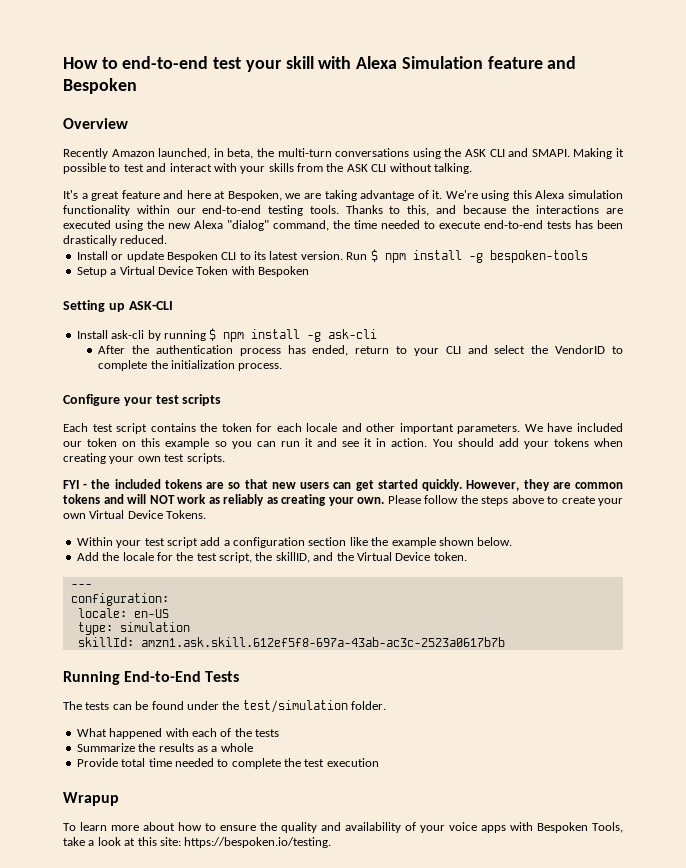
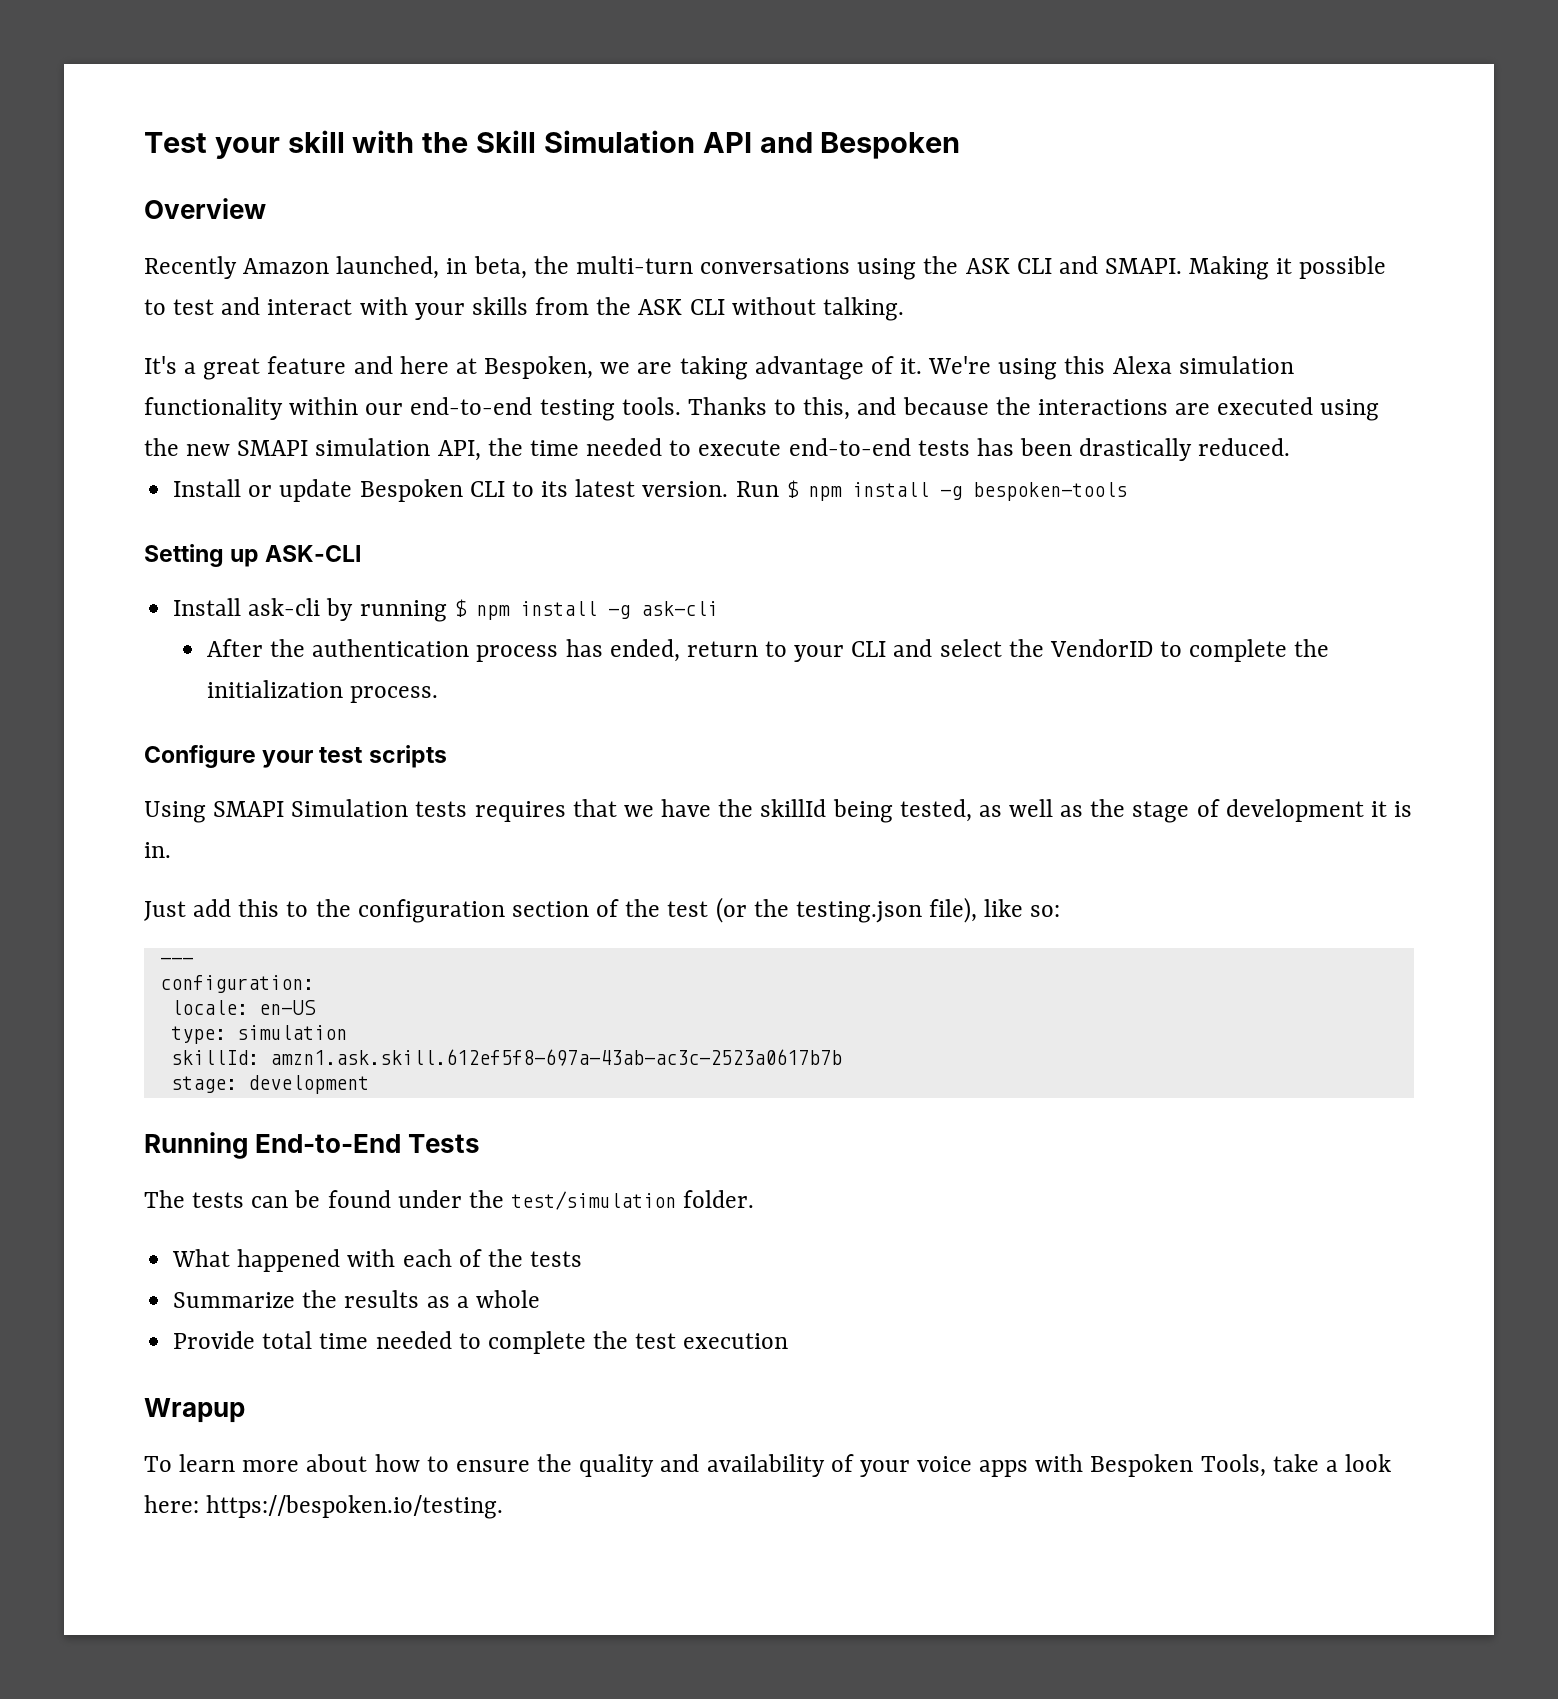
- How to end-to-end test your skill with Alexa Simulation feature and Bespoken
+ Test your skill with the Skill Simulation API and Bespoken
- Thanks to this, and because the interactions are executed using the new Alexa "dialog" command, the time needed to execute end-to-end tests has been drastically reduced.
+ Thanks to this, and because the interactions are executed using the new SMAPI simulation API, the time needed to execute end-to-end tests has been drastically reduced.
- Setup a Virtual Device Token with Bespoken
- Each test script contains the token for each locale and other important parameters. We have included our token on this example so you can run it and see it in action. You should add your tokens when creating your own test scripts.
- FYI - the included tokens are so that new users can get started quickly. However, they are common tokens and will NOT work as reliably as creating your own. Please follow the steps above to create your own Virtual Device Tokens.
- Within your test script add a configuration section like the example shown below.
- Add the locale for the test script, the skillID, and the Virtual Device token.
+ Using SMAPI Simulation tests requires that we have the skillId being tested, as well as the stage of development it is in.
+ Just add this to the configuration section of the test (or the testing.json file), like so:
+ stage: development
- To learn more about how to ensure the quality and availability of your voice apps with Bespoken Tools, take a look at this site: https://bespoken.io/testing.
+ To learn more about how to ensure the quality and availability of your voice apps with Bespoken Tools, take a look here: https://bespoken.io/testing.

